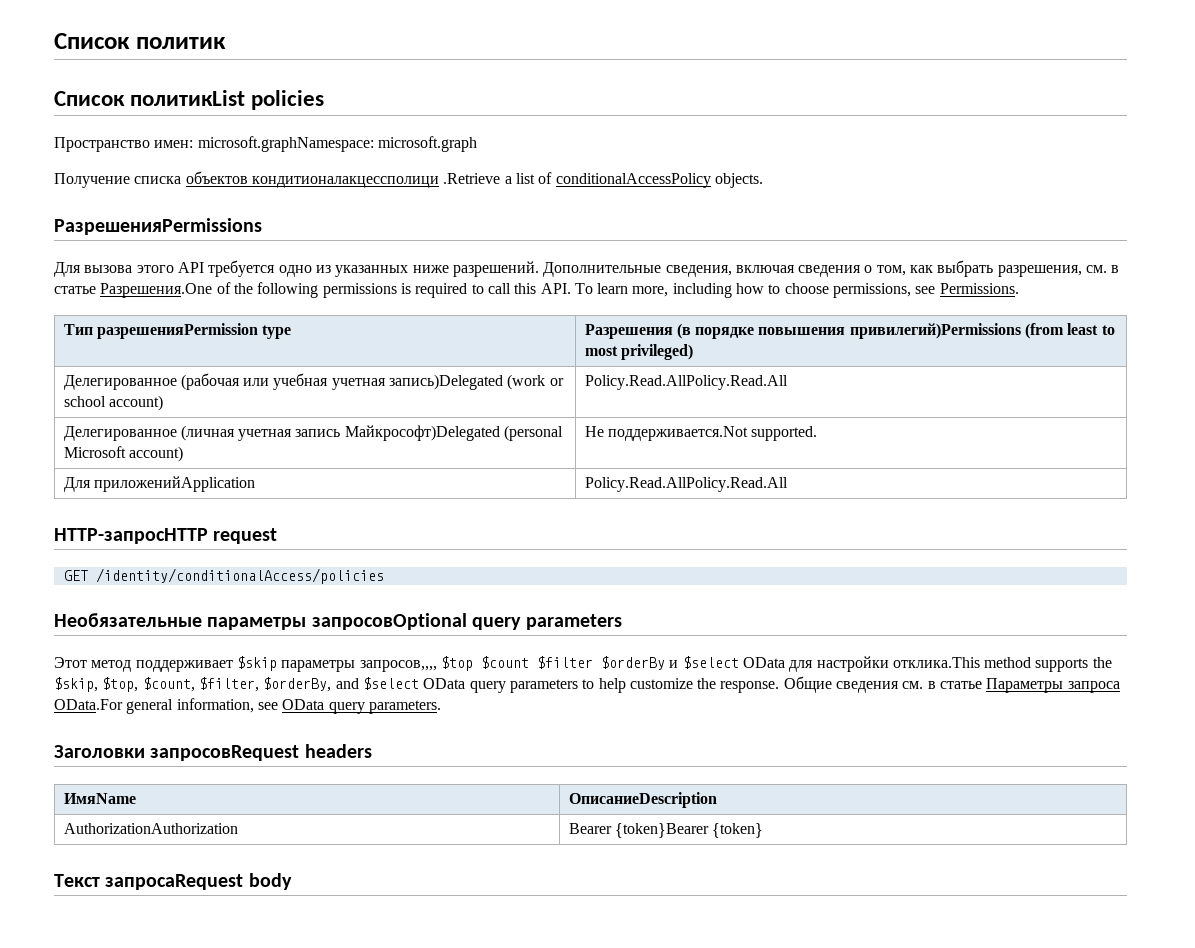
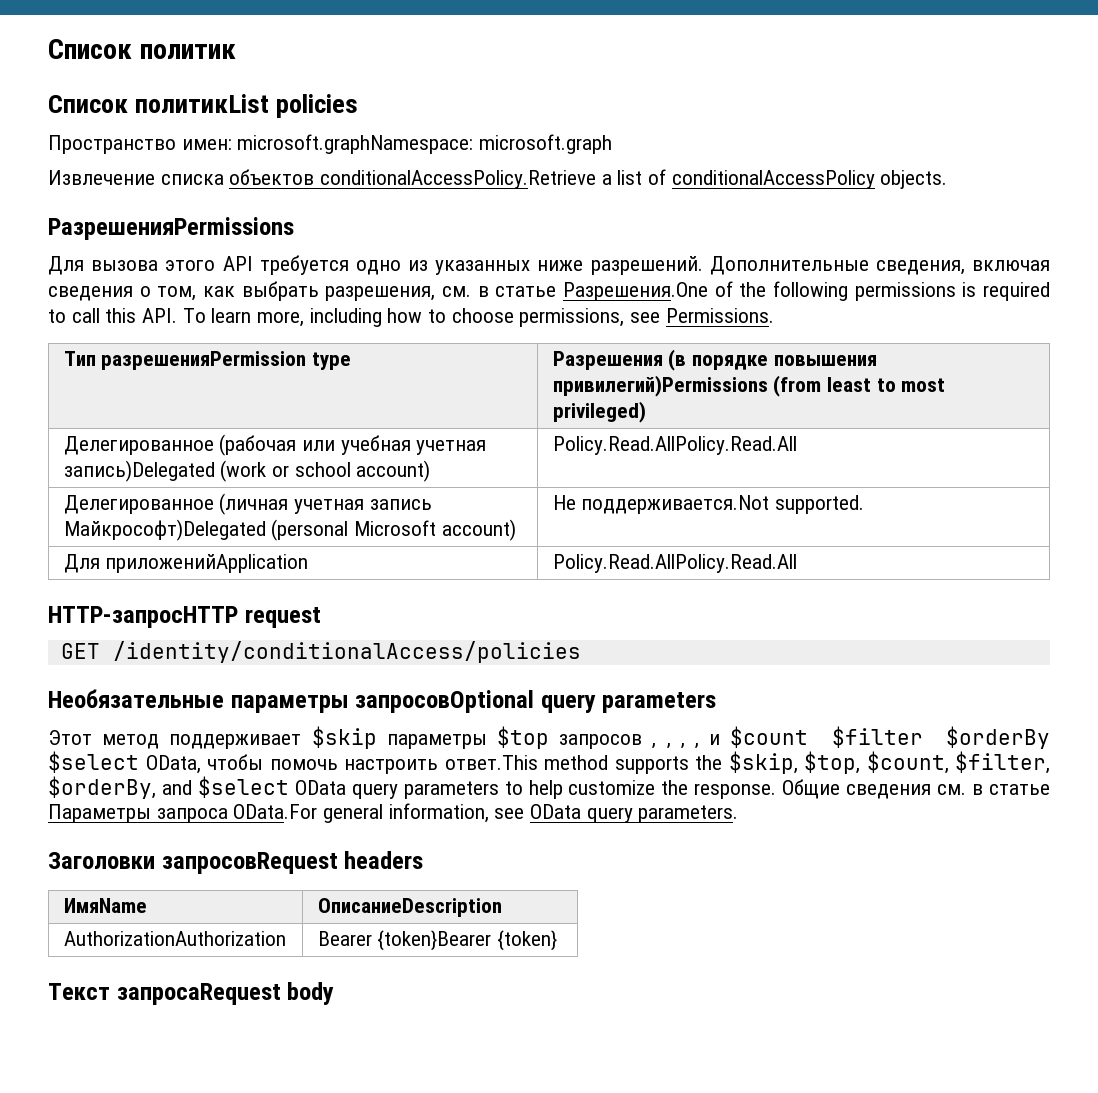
- Получение списка объектов кондитионалакцессполици .Retrieve a list of conditionalAccessPolicy objects.
+ Извлечение списка объектов conditionalAccessPolicy.Retrieve a list of conditionalAccessPolicy objects.
- Этот метод поддерживает $skip параметры запросов,,,, $top $count $filter $orderBy и $select OData для настройки отклика.This method supports the $skip, $top, $count, $filter, $orderBy, and $select OData query parameters to help customize the response.
+ Этот метод поддерживает $skip параметры $top запросов , , , , и $count $filter $orderBy $select OData, чтобы помочь настроить ответ.This method supports the $skip, $top, $count, $filter, $orderBy, and $select OData query parameters to help customize the response.

